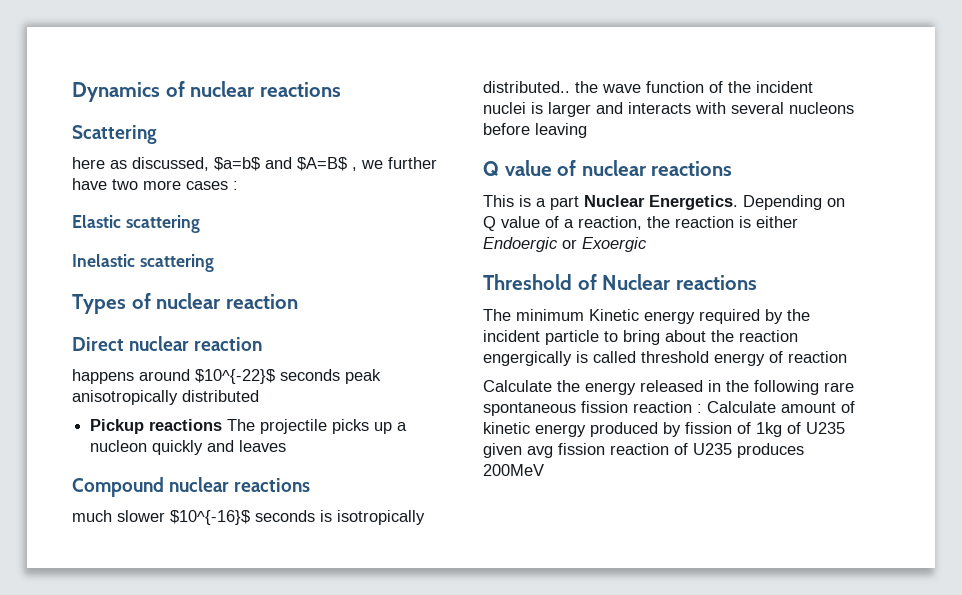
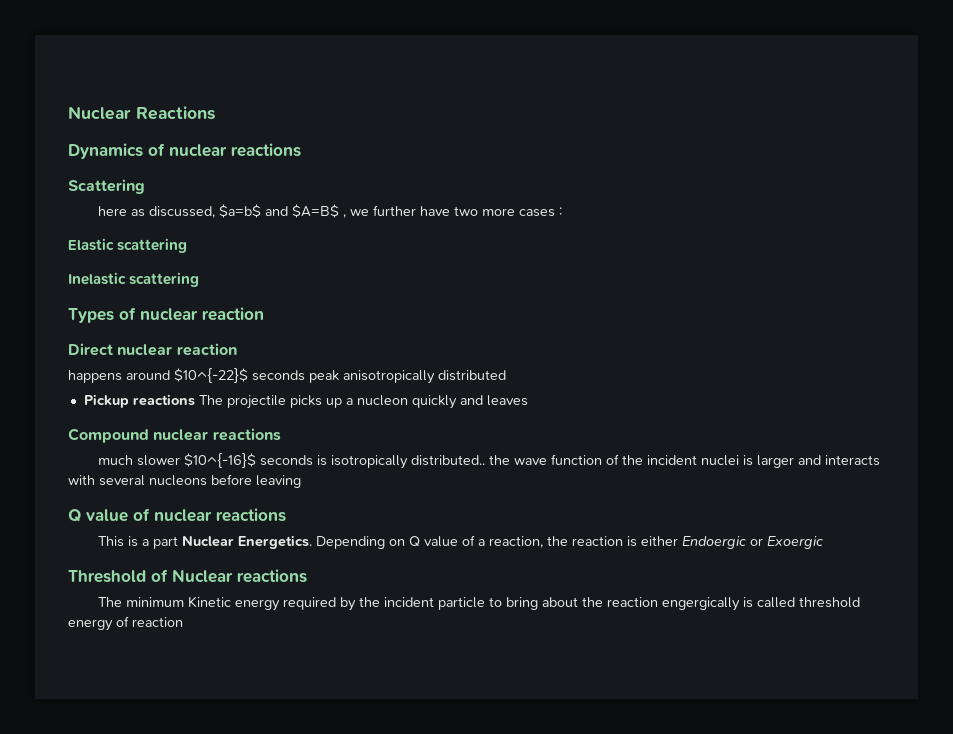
+ Nuclear Reactions
- Calculate the energy released in the following rare spontaneous fission reaction : Calculate amount of kinetic energy produced by fission of 1kg of U235 given avg fission reaction of U235 produces 200MeV

